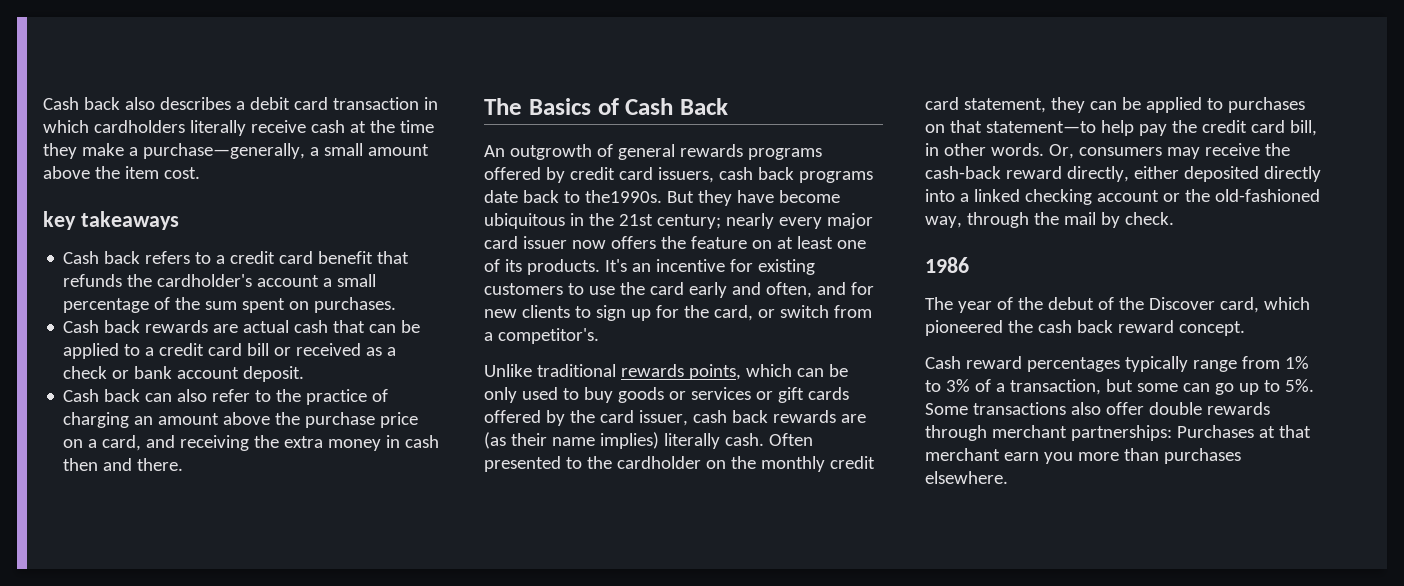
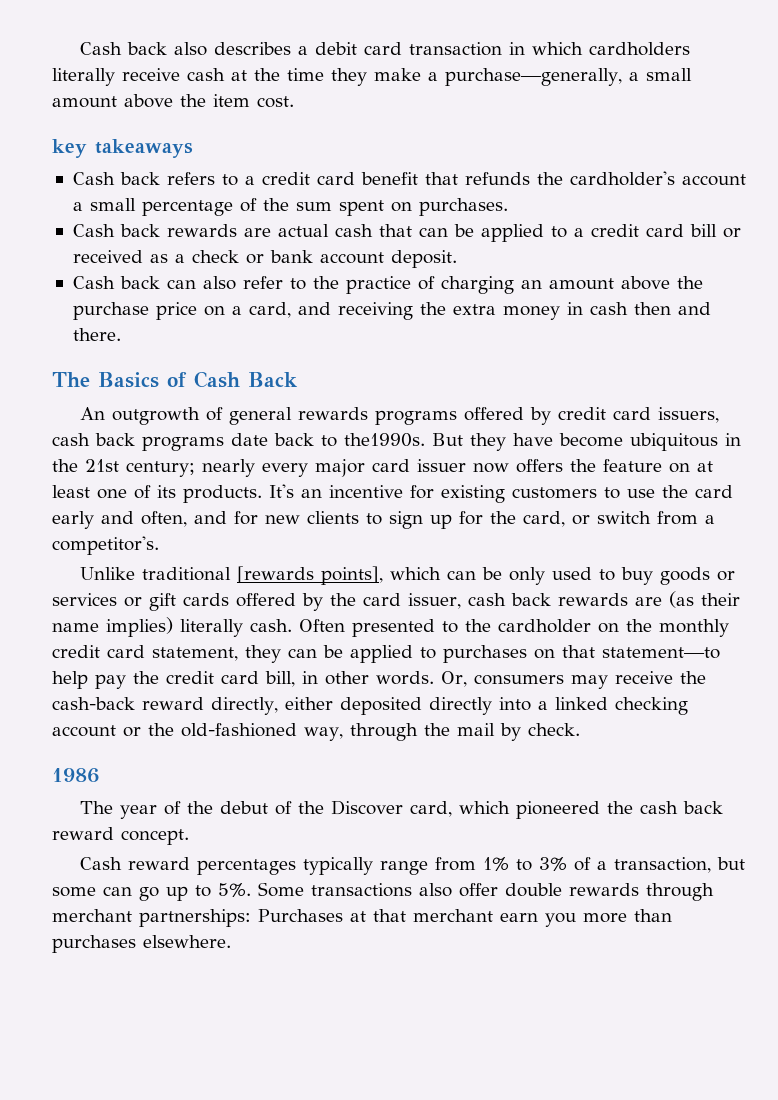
- Unlike traditional rewards points, which can be only used to buy goods or services or gift cards offered by the card issuer, cash back rewards are (as their name implies) literally cash.
+ Unlike traditional [rewards points], which can be only used to buy goods or services or gift cards offered by the card issuer, cash back rewards are (as their name implies) literally cash.

